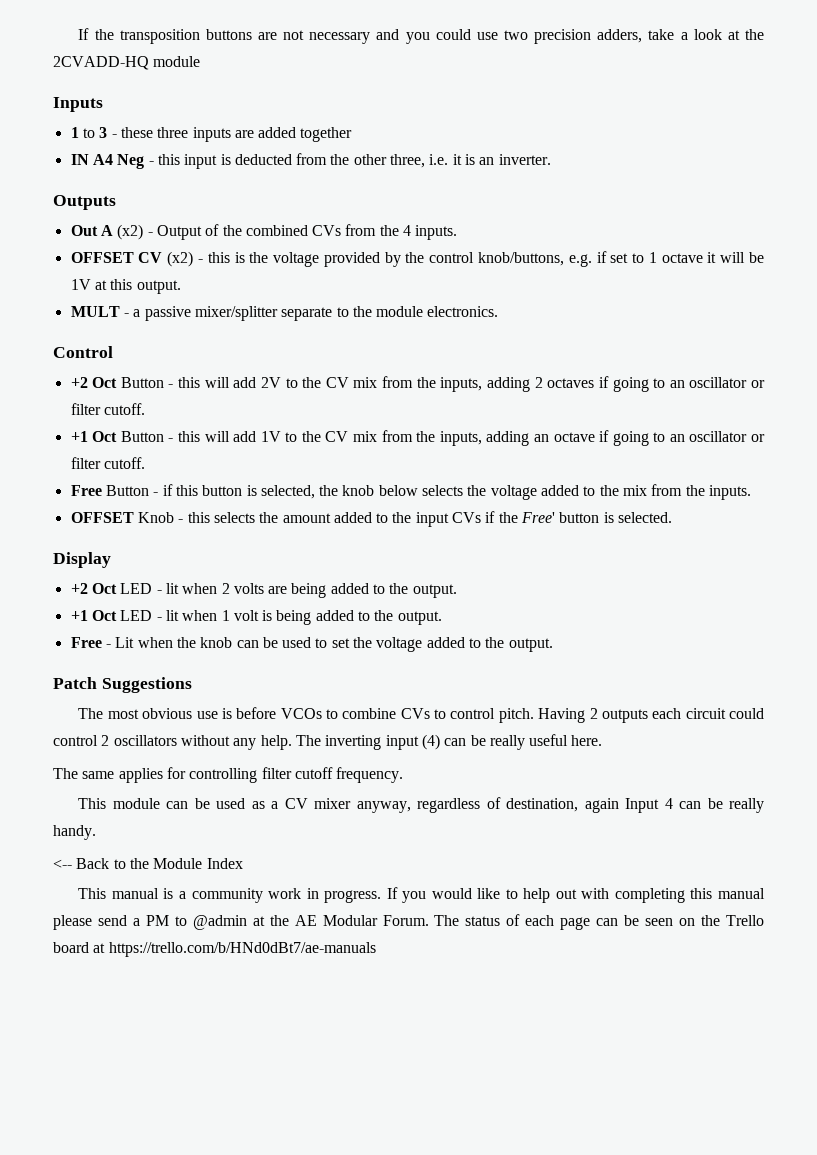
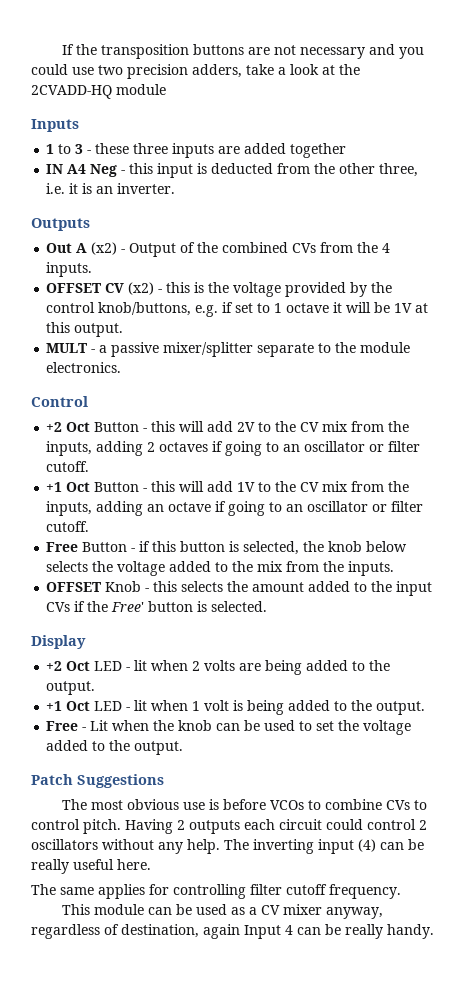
- <-- Back to the Module Index
- This manual is a community work in progress. If you would like to help out with completing this manual please send a PM to @admin at the AE Modular Forum. The status of each page can be seen on the Trello board at https://trello.com/b/HNd0dBt7/ae-manuals

